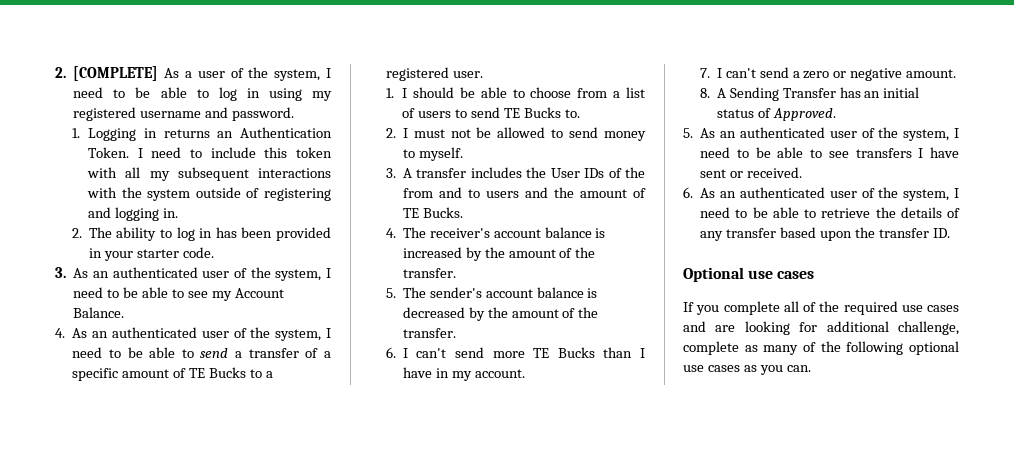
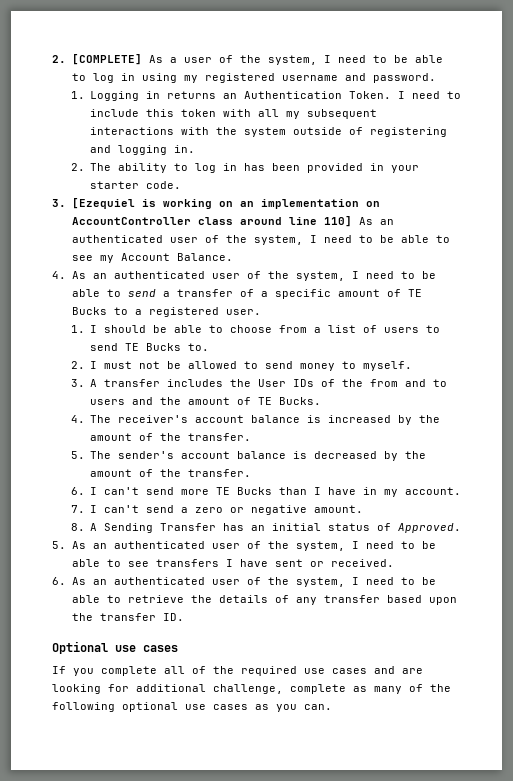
- 3. As an authenticated user of the system, I need to be able to see my Account Balance.
+ 3. [Ezequiel is working on an implementation on AccountController class around line 110] As an authenticated user of the system, I need to be able to see my Account Balance.

